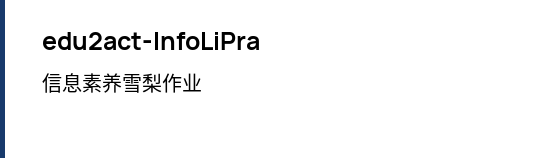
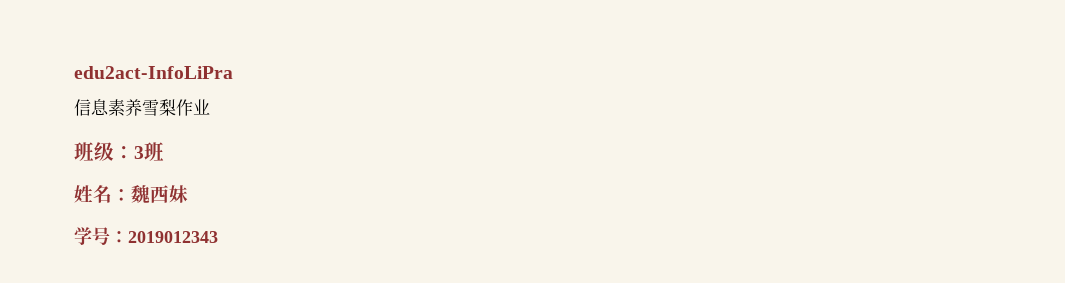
+ 班级：3班
+ 姓名：魏西妹
+ 学号：2019012343

